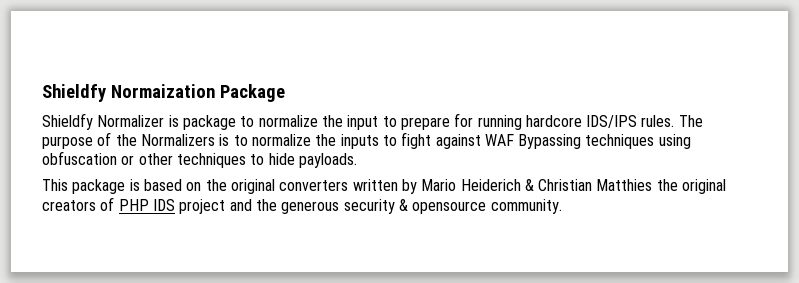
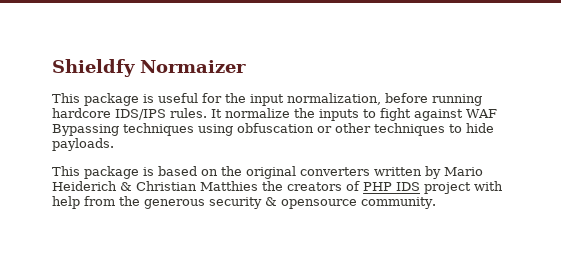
- Shieldfy Normaization Package
- Shieldfy Normalizer is package to normalize the input to prepare for running hardcore IDS/IPS rules. The purpose of the Normalizers is to normalize the inputs to fight against WAF Bypassing techniques using obfuscation or other techniques to hide payloads.
+ Shieldfy Normaizer
+ This package is useful for the input normalization, before running hardcore IDS/IPS rules. It normalize the inputs to fight against WAF Bypassing techniques using obfuscation or other techniques to hide payloads.
- This package is based on the original converters written by Mario Heiderich & Christian Matthies the original creators of PHP IDS project and the generous security & opensource community.
+ This package is based on the original converters written by Mario Heiderich & Christian Matthies the creators of PHP IDS project with help from the generous security & opensource community.

